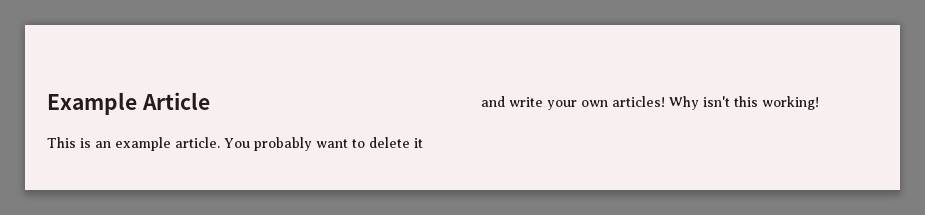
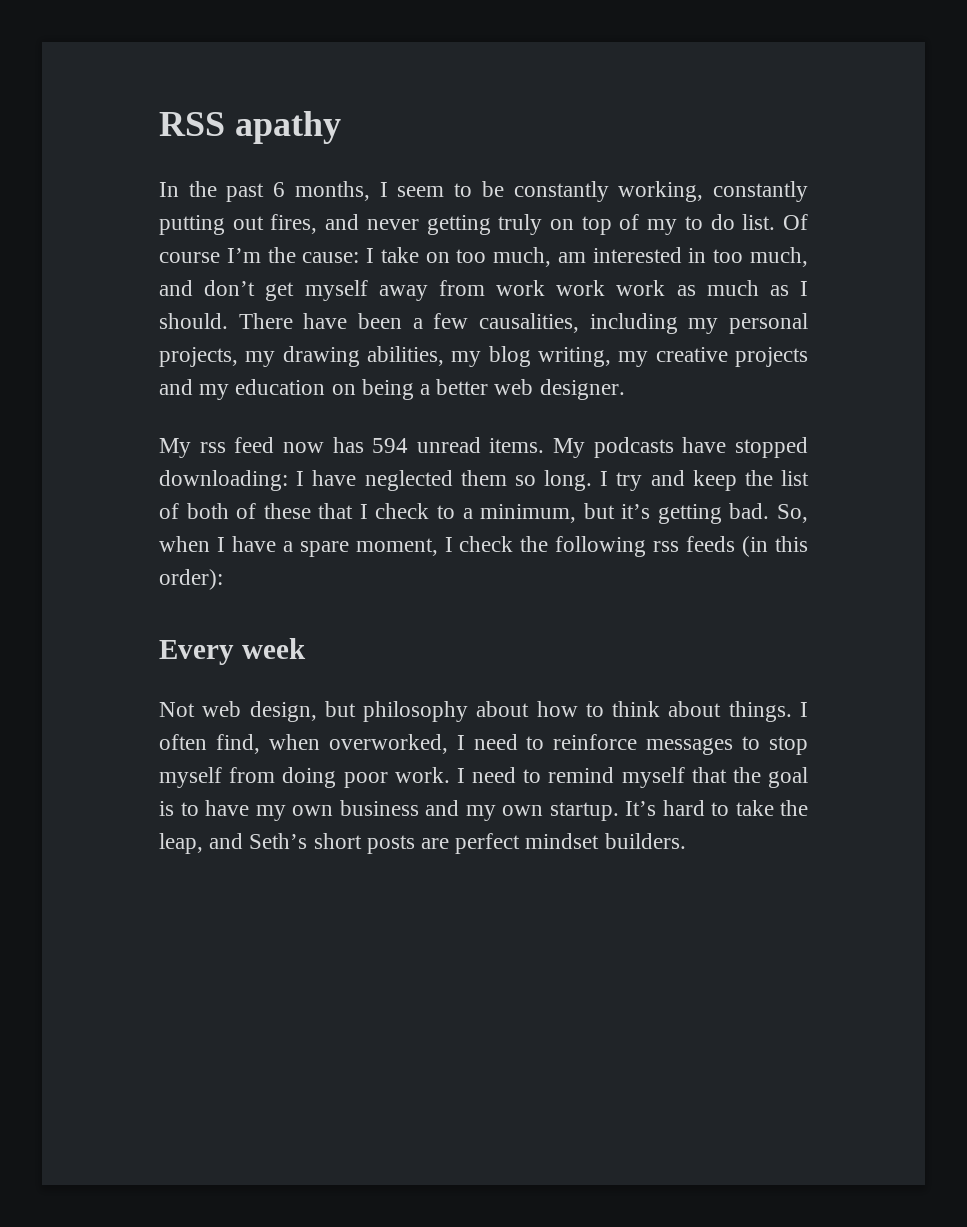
- Example Article
- This is an example article. You probably want to delete it and write your own articles! Why isn't this working!
+ RSS apathy
+ In the past 6 months, I seem to be constantly working, constantly putting out fires, and never getting truly on top of my to do list. Of course I’m the cause: I take on too much, am interested in too much, and don’t get myself away from work work work as much as I should. There have been a few causalities, including my personal projects, my drawing abilities, my blog writing, my creative projects and my education on being a better web designer.
+ My rss feed now has 594 unread items. My podcasts have stopped downloading: I have neglected them so long. I try and keep the list of both of these that I check to a minimum, but it’s getting bad. So, when I have a spare moment, I check the following rss feeds (in this order):
+ Every week
+ Not web design, but philosophy about how to think about things. I often find, when overworked, I need to reinforce messages to stop myself from doing poor work. I need to remind myself that the goal is to have my own business and my own startup. It’s hard to take the leap, and Seth’s short posts are perfect mindset builders.

